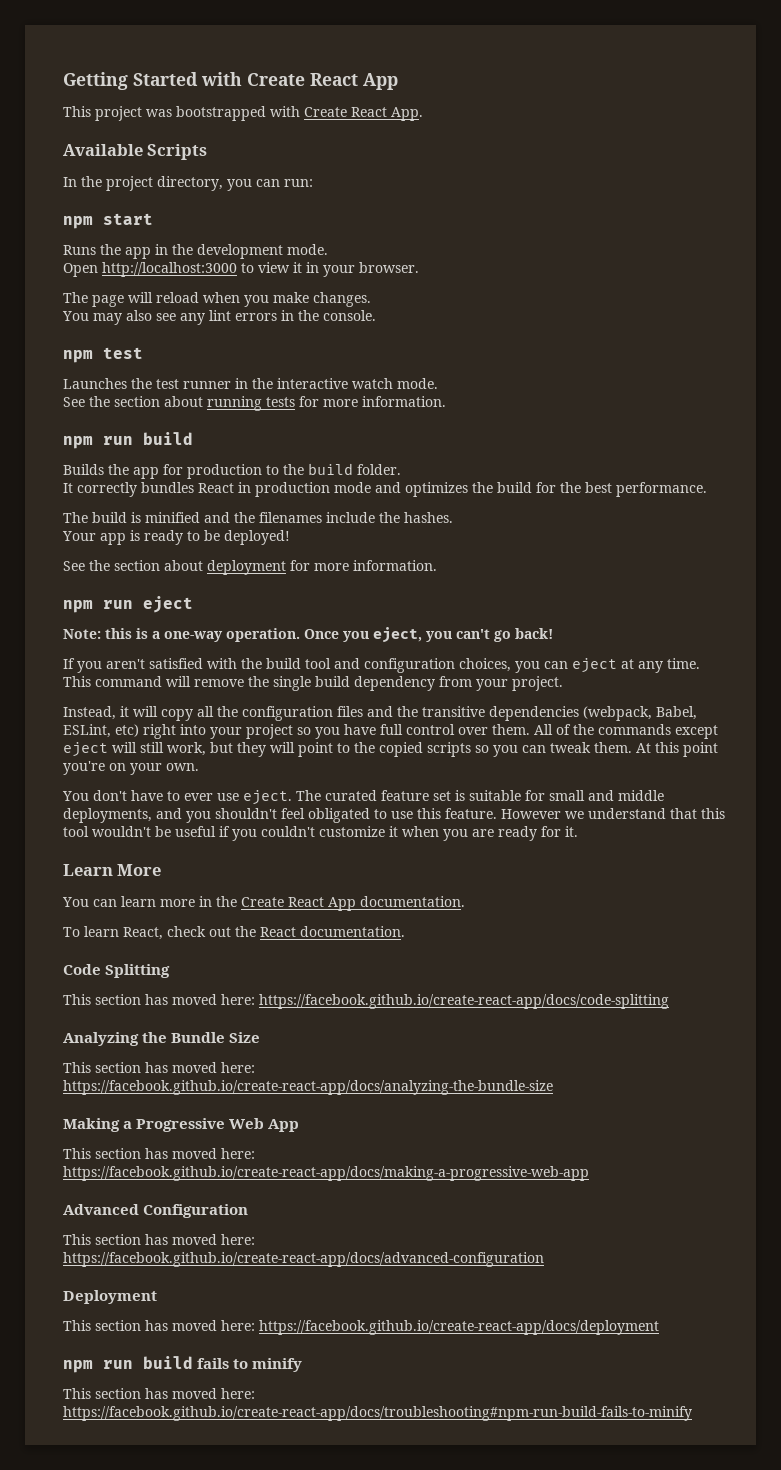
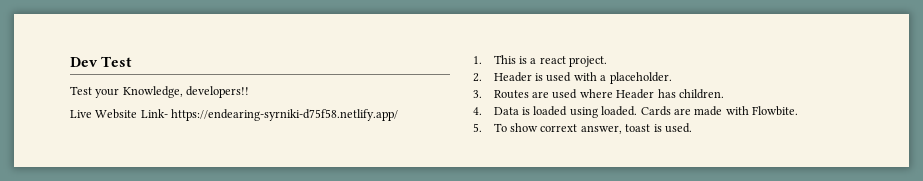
- Getting Started with Create React App
- This project was bootstrapped with Create React App.
- Available Scripts
- In the project directory, you can run:
- npm start
- Runs the app in the development mode.
- Open http://localhost:3000 to view it in your browser.
- The page will reload when you make changes.
- You may also see any lint errors in the console.
- npm test
- Launches the test runner in the interactive watch mode.
- See the section about running tests for more information.
- npm run build
- Builds the app for production to the build folder.
- It correctly bundles React in production mode and optimizes the build for the best performance.
- The build is minified and the filenames include the hashes.
- Your app is ready to be deployed!
- See the section about deployment for more information.
- npm run eject
- Note: this is a one-way operation. Once you eject, you can't go back!
- If you aren't satisfied with the build tool and configuration choices, you can eject at any time. This command will remove the single build dependency from your project.
- Instead, it will copy all the configuration files and the transitive dependencies (webpack, Babel, ESLint, etc) right into your project so you have full control over them. All of the commands except eject will still work, but they will point to the copied scripts so you can tweak them. At this point you're on your own.
- You don't have to ever use eject. The curated feature set is suitable for small and middle deployments, and you shouldn't feel obligated to use this feature. However we understand that this tool wouldn't be useful if you couldn't customize it when you are ready for it.
- Learn More
- You can learn more in the Create React App documentation.
- To learn React, check out the React documentation.
- Code Splitting
- This section has moved here: https://facebook.github.io/create-react-app/docs/code-splitting
- Analyzing the Bundle Size
- This section has moved here: https://facebook.github.io/create-react-app/docs/analyzing-the-bundle-size
- Making a Progressive Web App
- This section has moved here: https://facebook.github.io/create-react-app/docs/making-a-progressive-web-app
- Advanced Configuration
- This section has moved here: https://facebook.github.io/create-react-app/docs/advanced-configuration
- Deployment
- This section has moved here: https://facebook.github.io/create-react-app/docs/deployment
- npm run build fails to minify
- This section has moved here: https://facebook.github.io/create-react-app/docs/troubleshooting#npm-run-build-fails-to-minify
+ Dev Test
+ Test your Knowledge, developers!!
+ Live Website Link- https://endearing-syrniki-d75f58.netlify.app/
+ 1. This is a react project.
+ 2. Header is used with a placeholder.
+ 3. Routes are used where Header has children.
+ 4. Data is loaded using loaded. Cards are made with Flowbite.
+ 5. To show corrext answer, toast is used.

